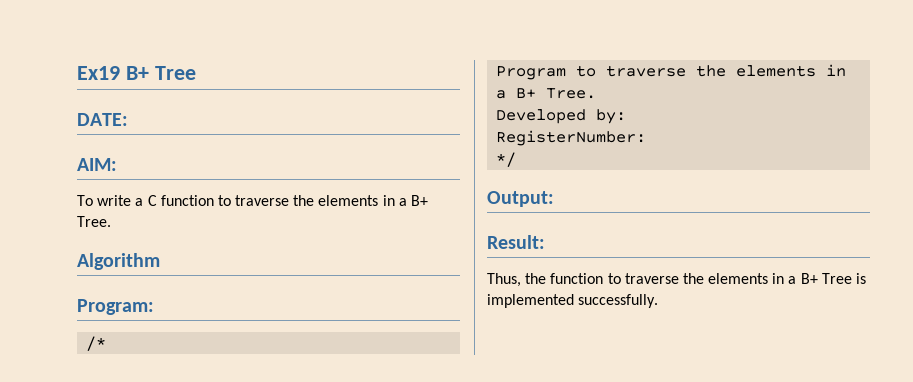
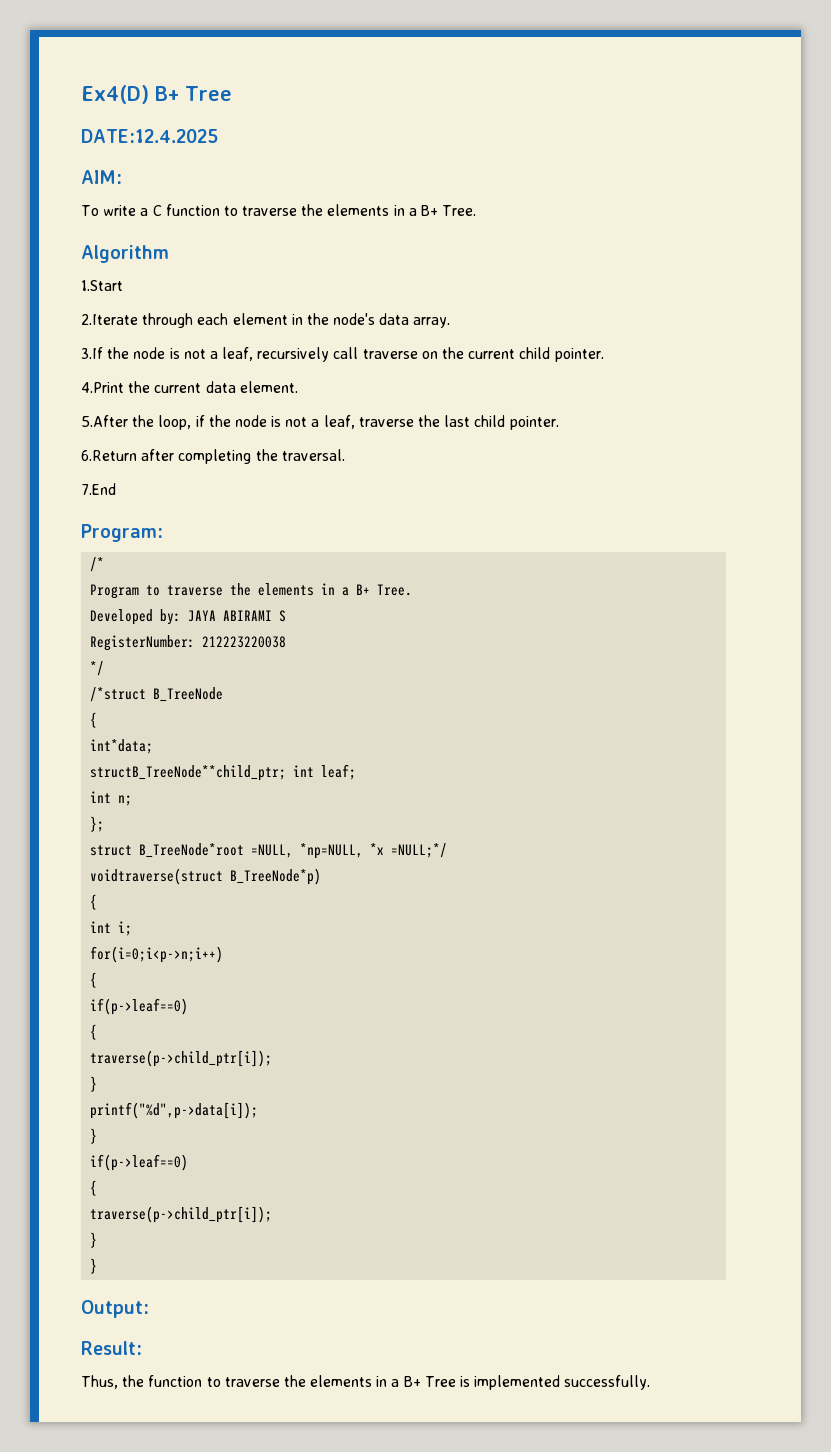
- Ex19 B+ Tree
+ Ex4(D) B+ Tree
- DATE:
+ DATE:12.4.2025
+ 1.Start
+ 2.Iterate through each element in the node's data array.
+ 3.If the node is not a leaf, recursively call traverse on the current child pointer.
+ 4.Print the current data element.
+ 5.After the loop, if the node is not a leaf, traverse the last child pointer.
+ 6.Return after completing the traversal.
+ 7.End
- Developed by:
+ Developed by: JAYA ABIRAMI S
- RegisterNumber:
+ RegisterNumber: 212223220038
+ /*struct B_TreeNode
+ {
+ int*data;
+ structB_TreeNode**child_ptr; int leaf;
+ int n;
+ };
+ struct B_TreeNode*root =NULL, *np=NULL, *x =NULL;*/
+ voidtraverse(struct B_TreeNode*p)
+ {
+ int i;
+ for(i=0;i<p->n;i++)
+ {
+ if(p->leaf==0)
+ {
+ traverse(p->child_ptr[i]);
+ }
+ printf("%d",p->data[i]);
+ }
+ if(p->leaf==0)
+ {
+ traverse(p->child_ptr[i]);
+ }
+ }

